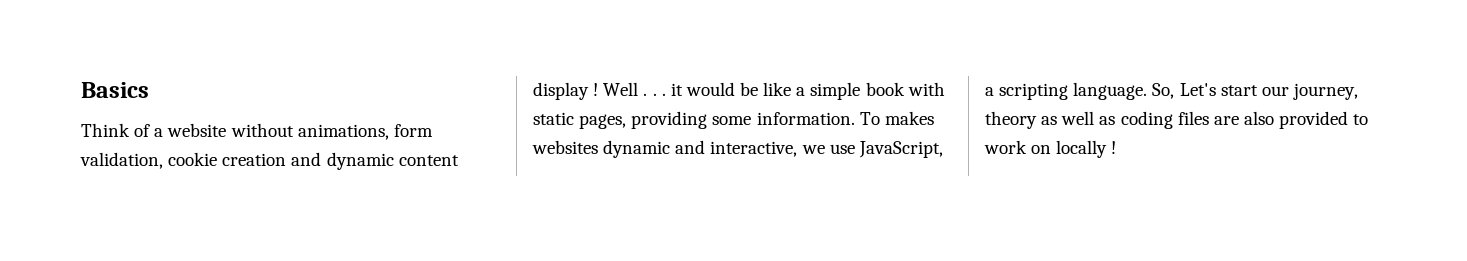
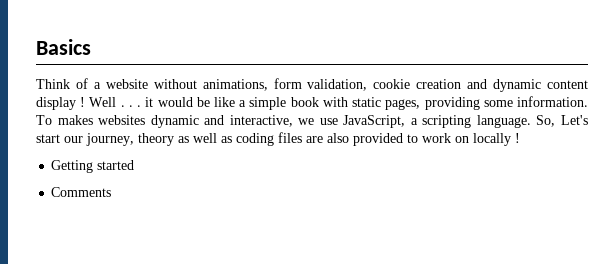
+ Getting started
+ Comments

